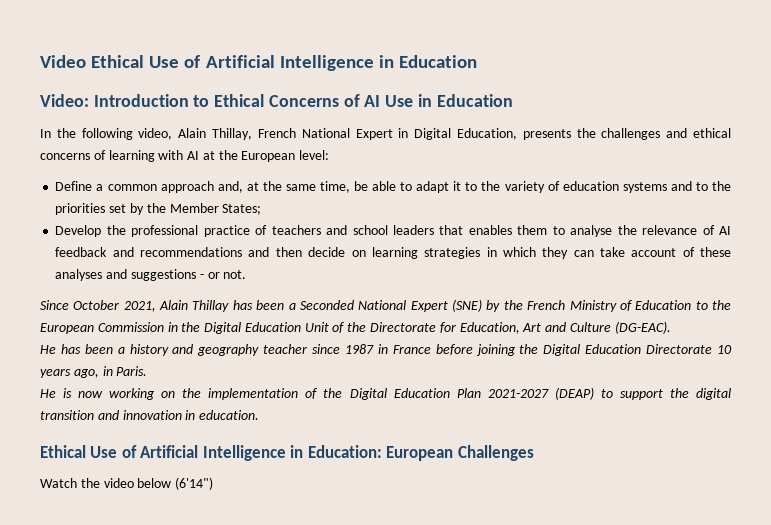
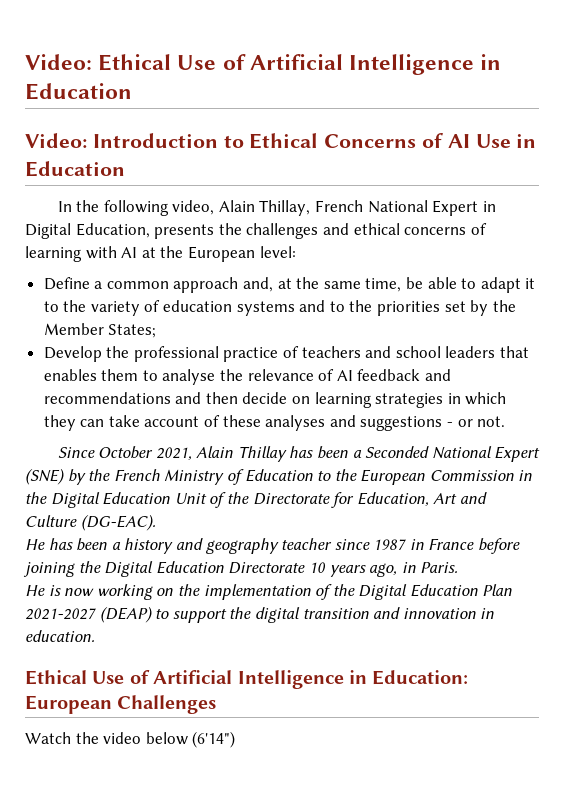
- Video Ethical Use of Artificial Intelligence in Education
+ Video: Ethical Use of Artificial Intelligence in Education

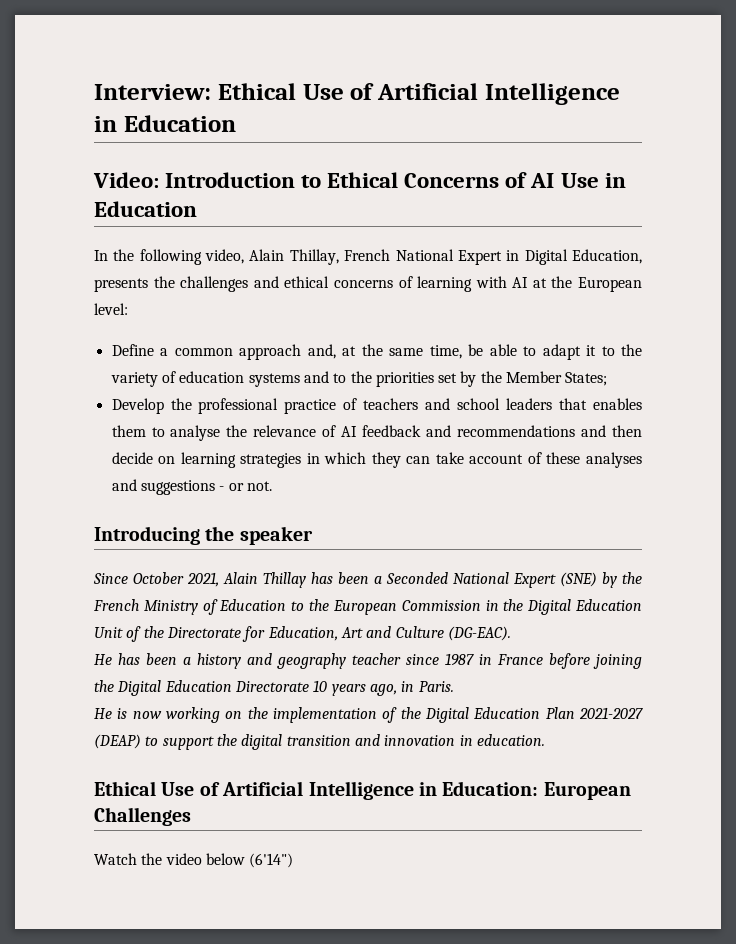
- Video: Ethical Use of Artificial Intelligence in Education
+ Interview: Ethical Use of Artificial Intelligence in Education
+ Introducing the speaker

